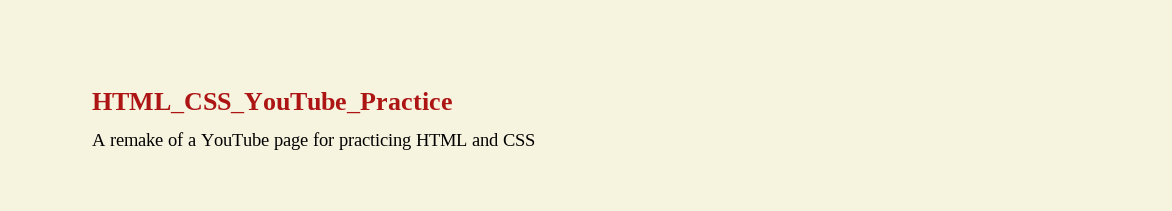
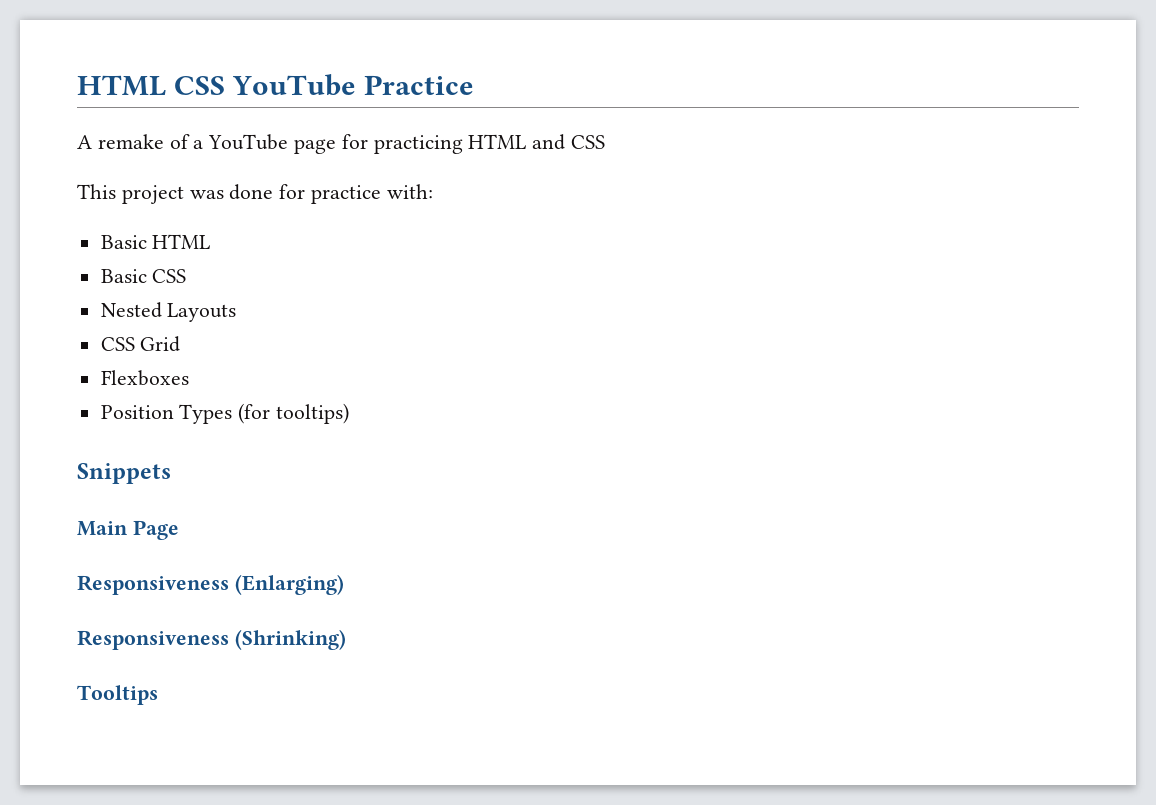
- HTML_CSS_YouTube_Practice
+ HTML CSS YouTube Practice
+ This project was done for practice with:
+ Basic HTML
+ Basic CSS
+ Nested Layouts
+ CSS Grid
+ Flexboxes
+ Position Types (for tooltips)
+ Snippets
+ Main Page
+ Responsiveness (Enlarging)
+ Responsiveness (Shrinking)
+ Tooltips

